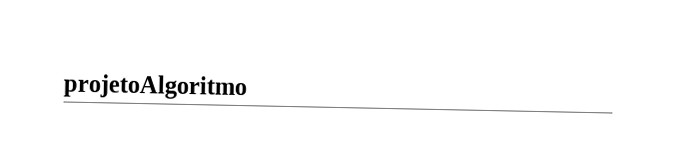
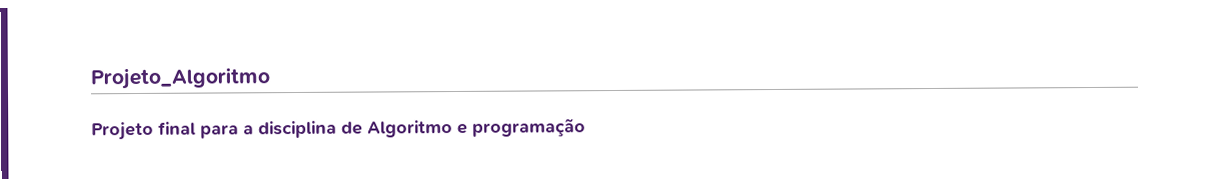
- projetoAlgoritmo
+ Projeto_Algoritmo
+ Projeto final para a disciplina de Algoritmo e programação

